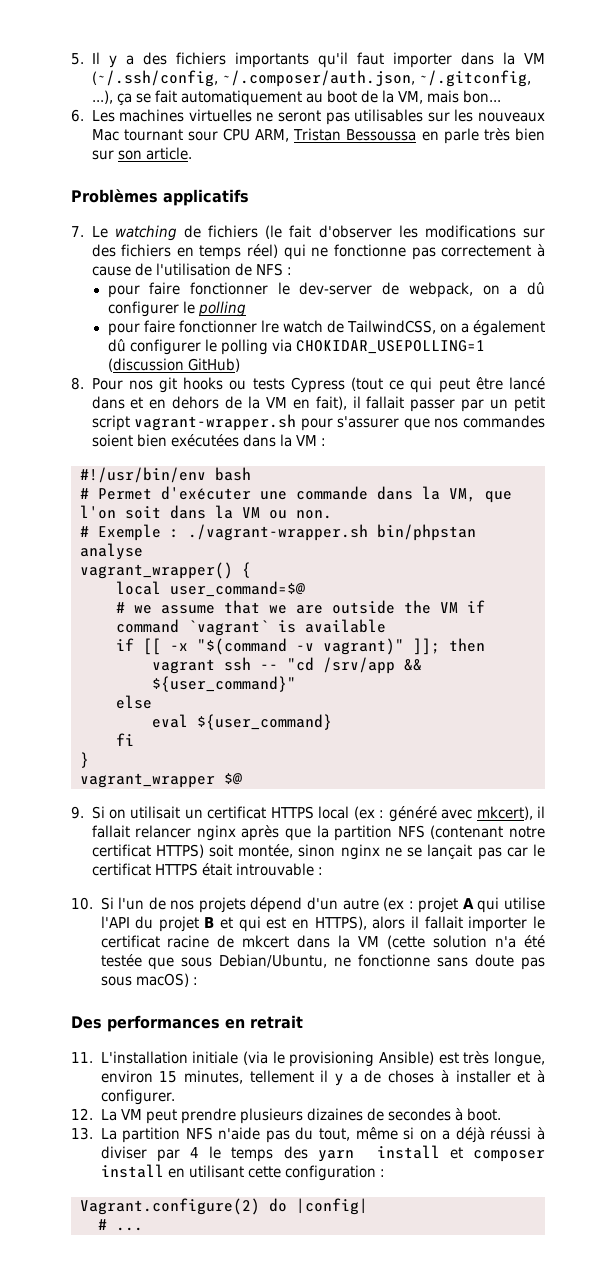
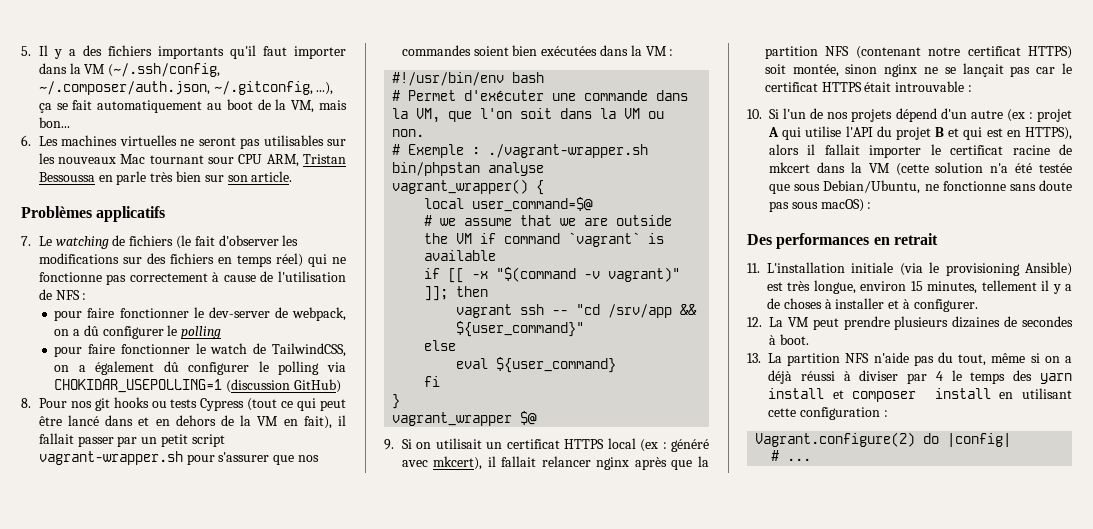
- pour faire fonctionner lre watch de TailwindCSS, on a également dû configurer le polling via CHOKIDAR_USEPOLLING=1 (discussion GitHub)
+ pour faire fonctionner le watch de TailwindCSS, on a également dû configurer le polling via CHOKIDAR_USEPOLLING=1 (discussion GitHub)

